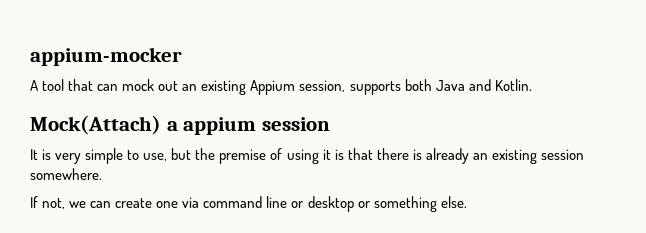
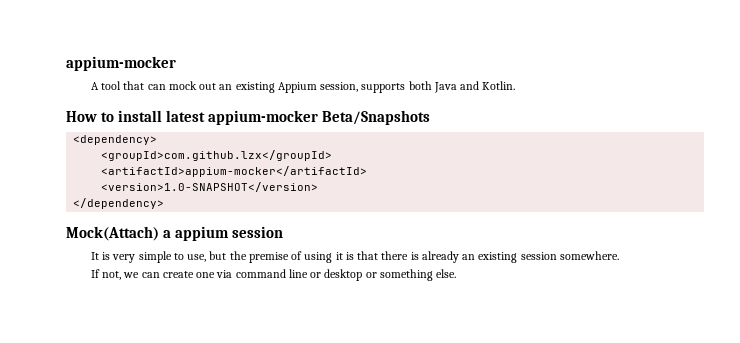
+ How to install latest appium-mocker Beta/Snapshots
+ <dependency>
+ <groupId>com.github.lzx</groupId>
+ <artifactId>appium-mocker</artifactId>
+ <version>1.0-SNAPSHOT</version>
+ </dependency>

